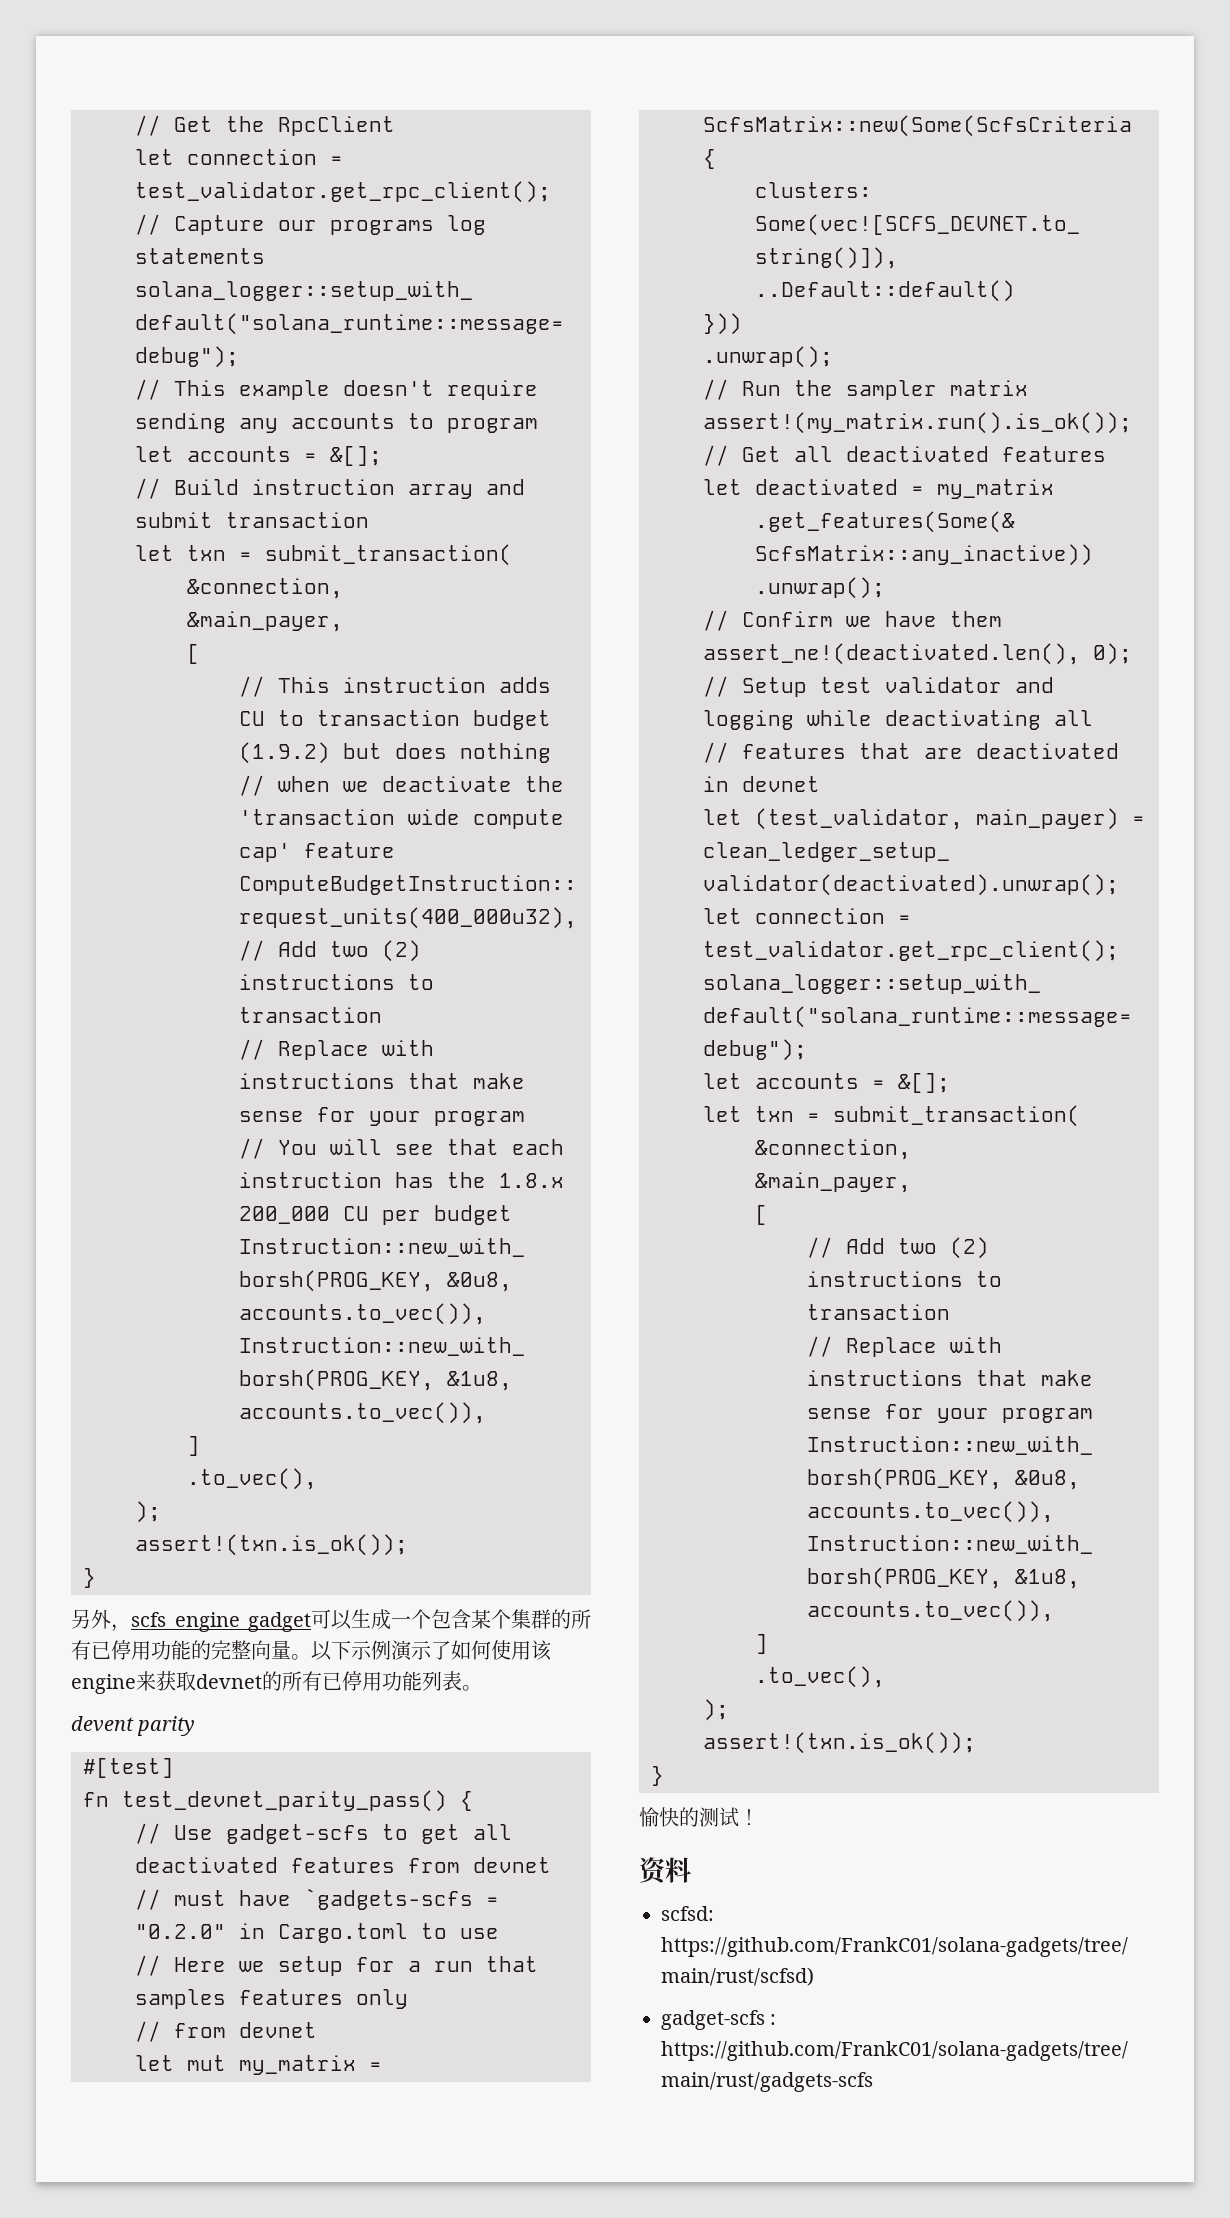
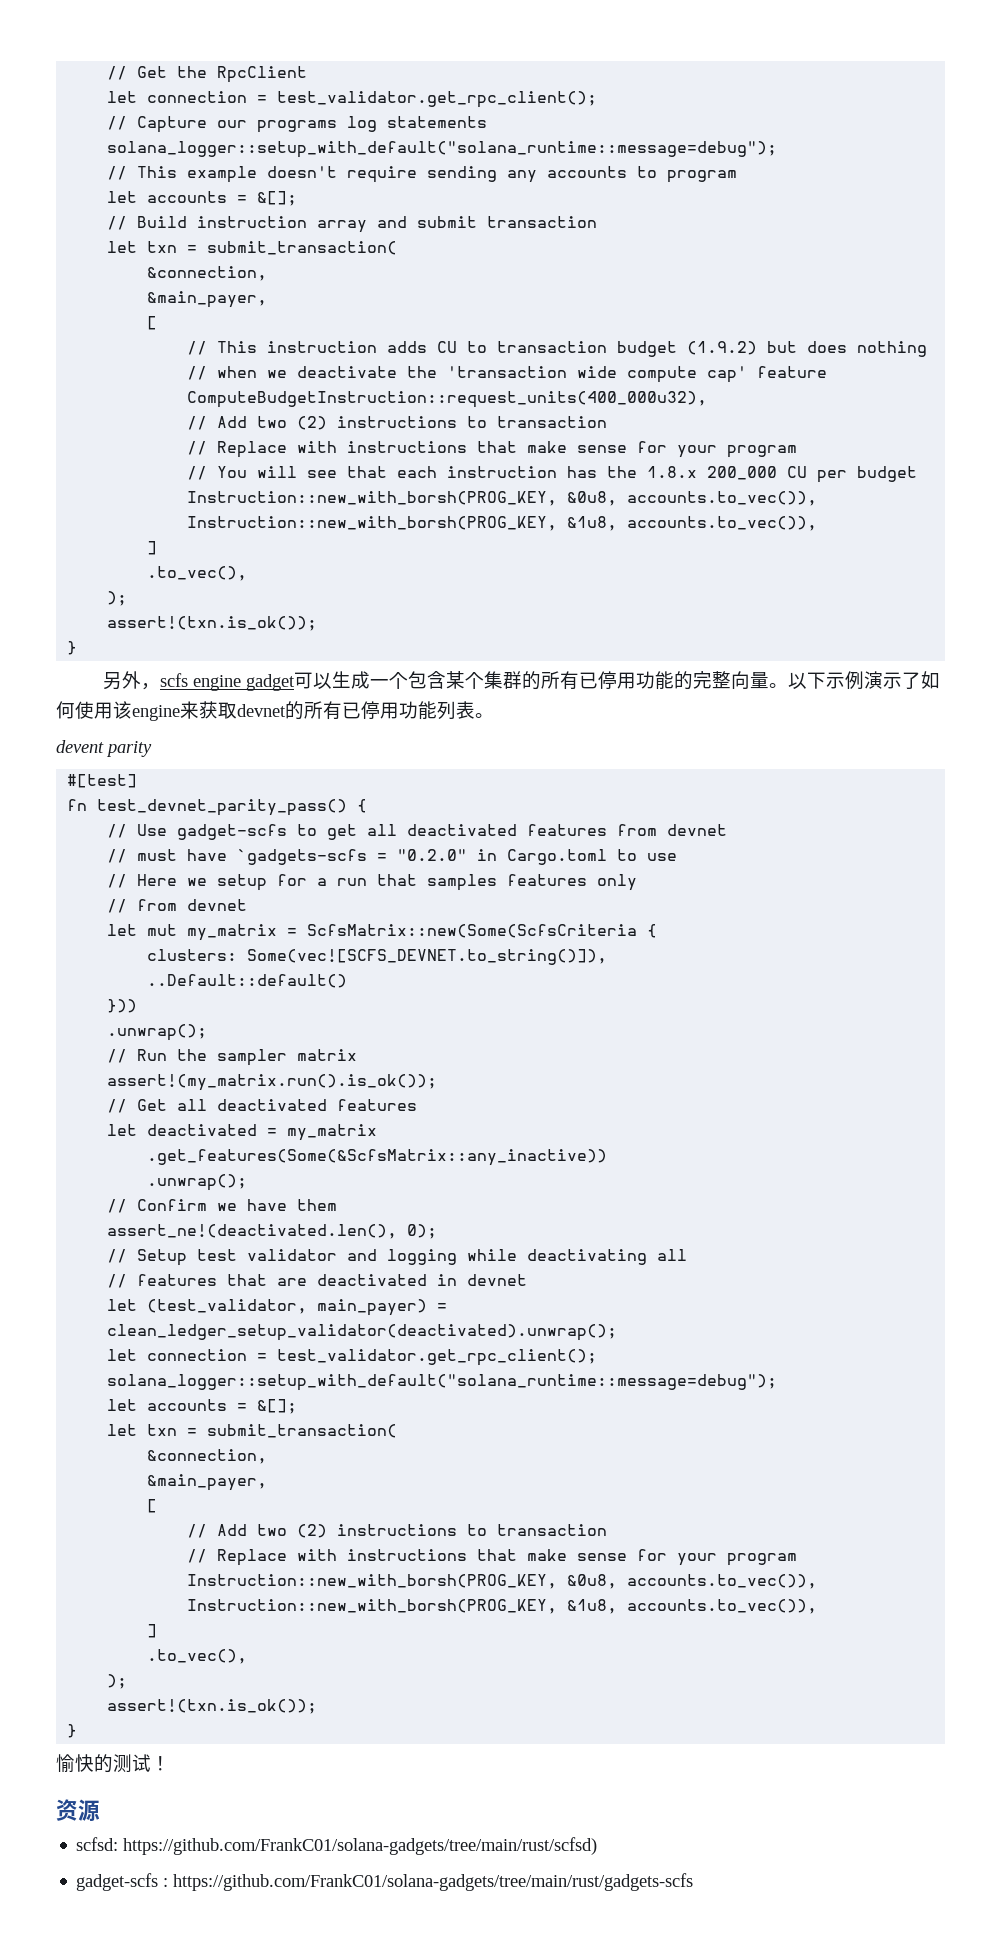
- 资料
+ 资源

